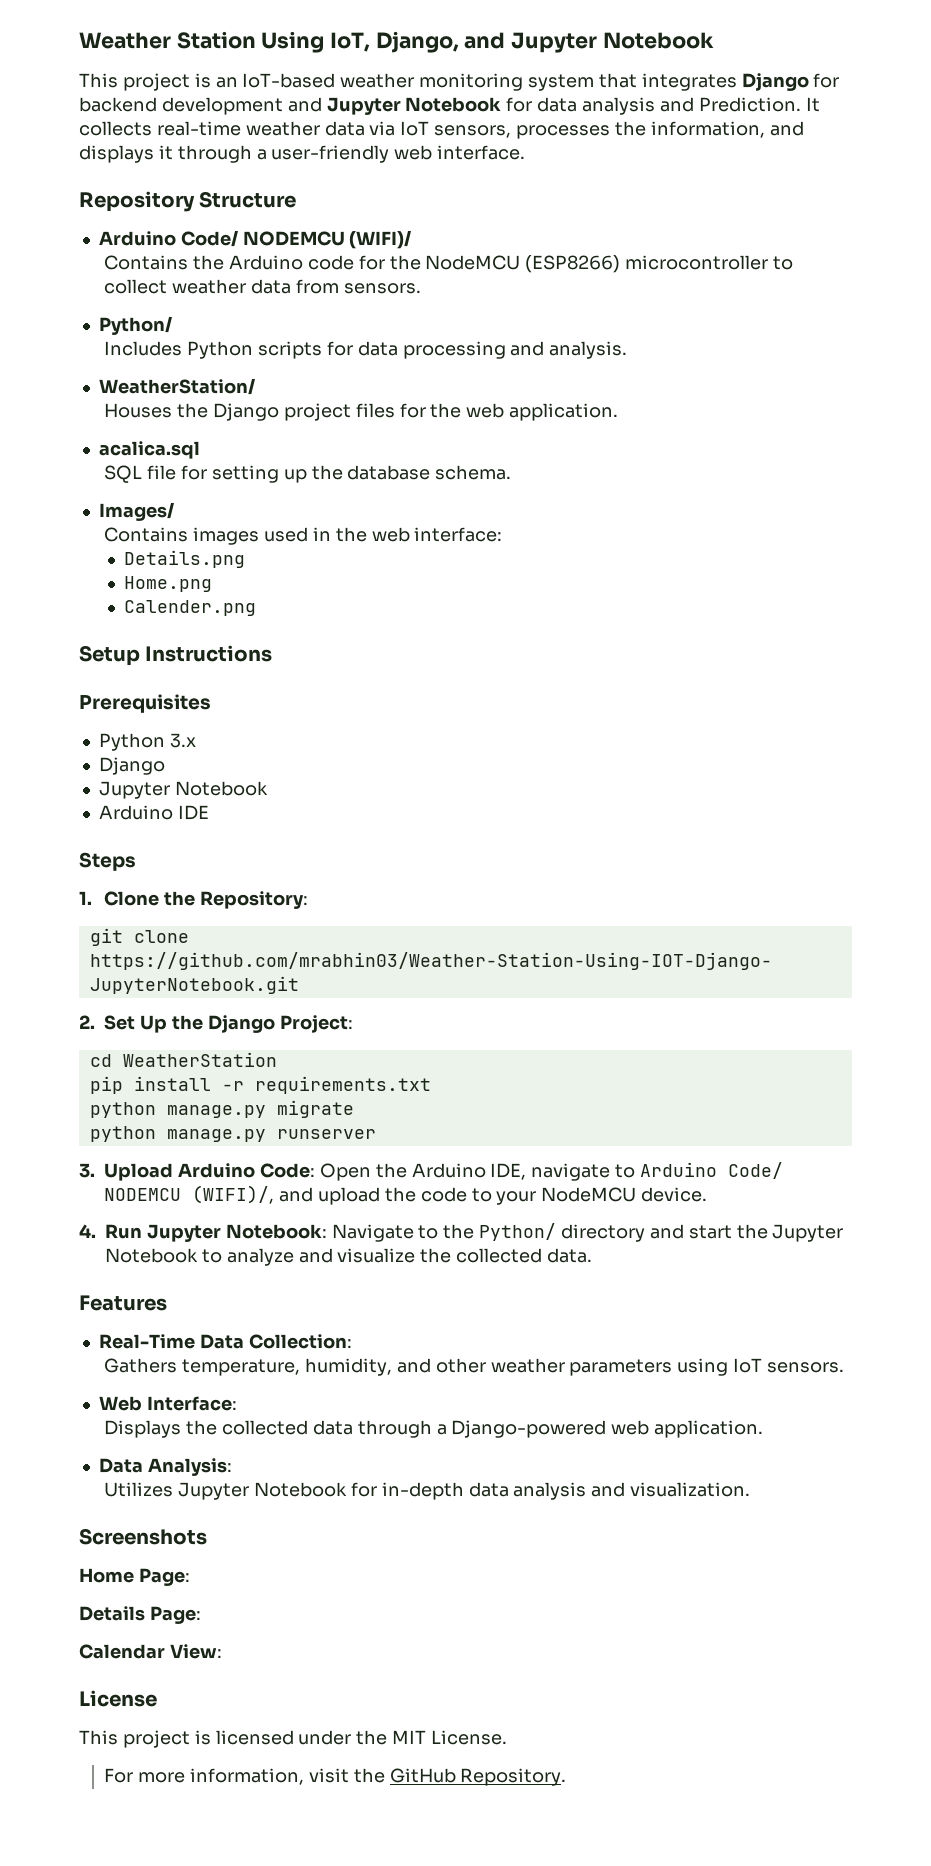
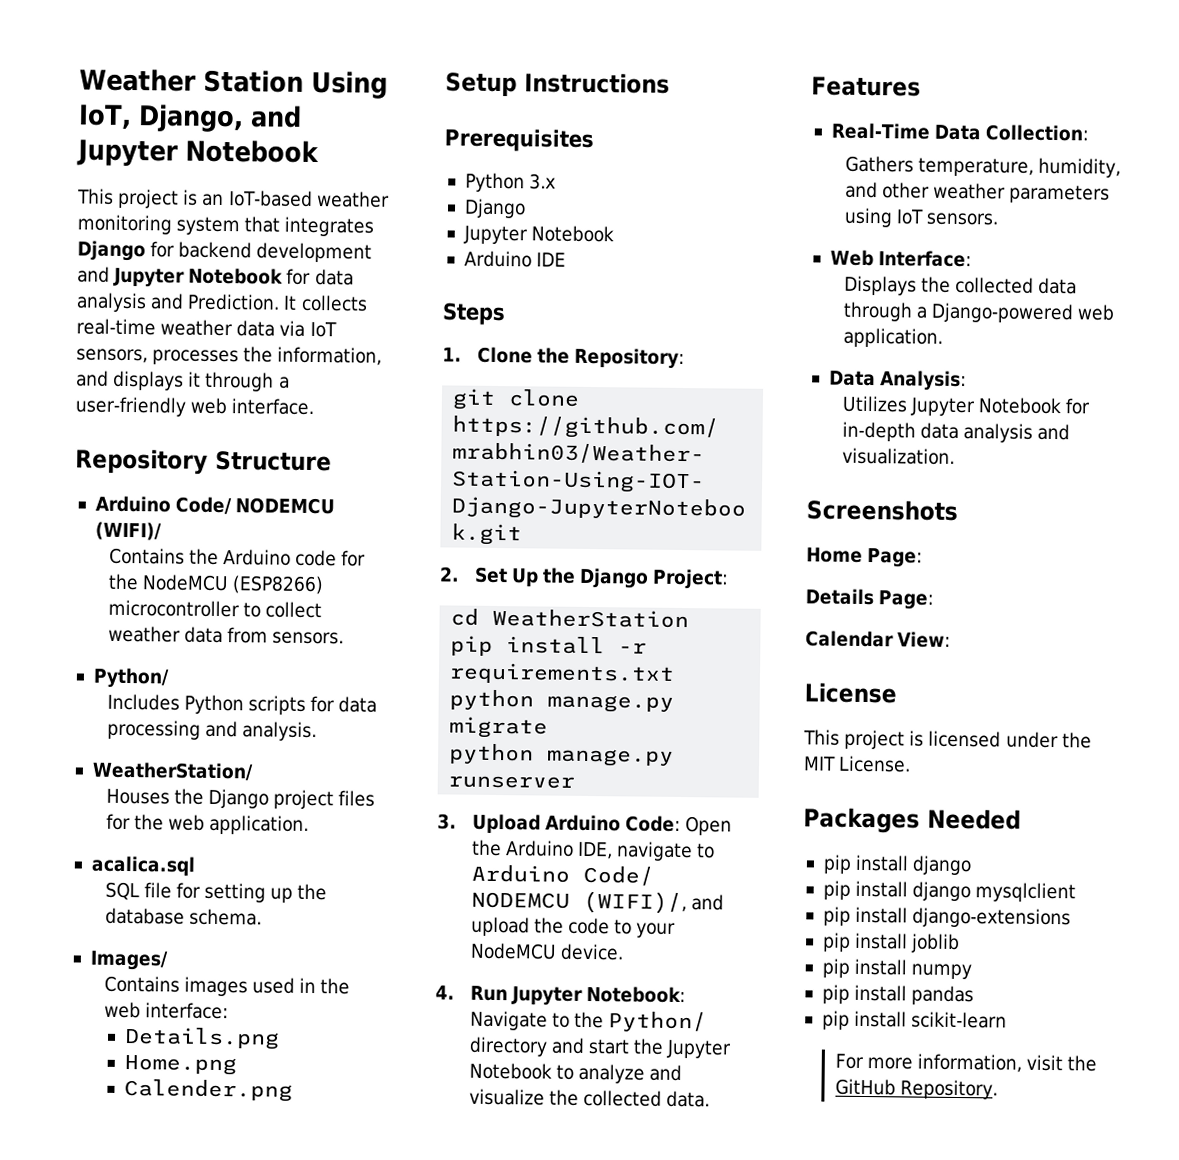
+ Packages Needed
+ pip install django
+ pip install django mysqlclient
+ pip install django-extensions
+ pip install joblib
+ pip install numpy
+ pip install pandas
+ pip install scikit-learn

